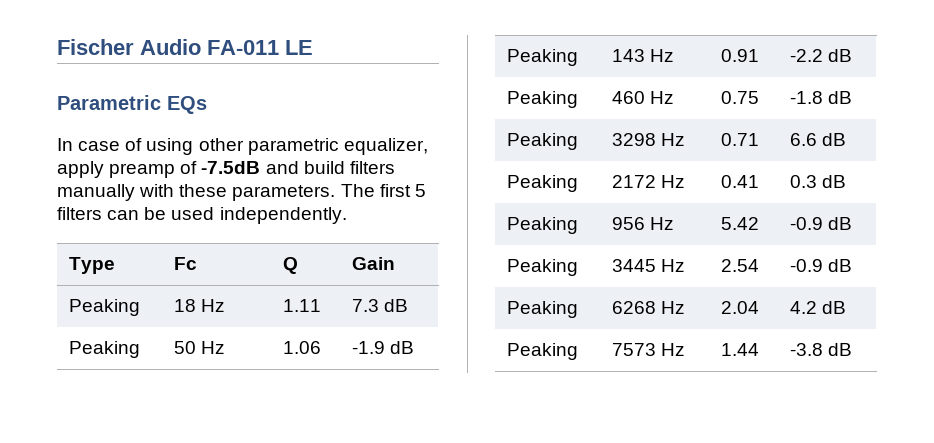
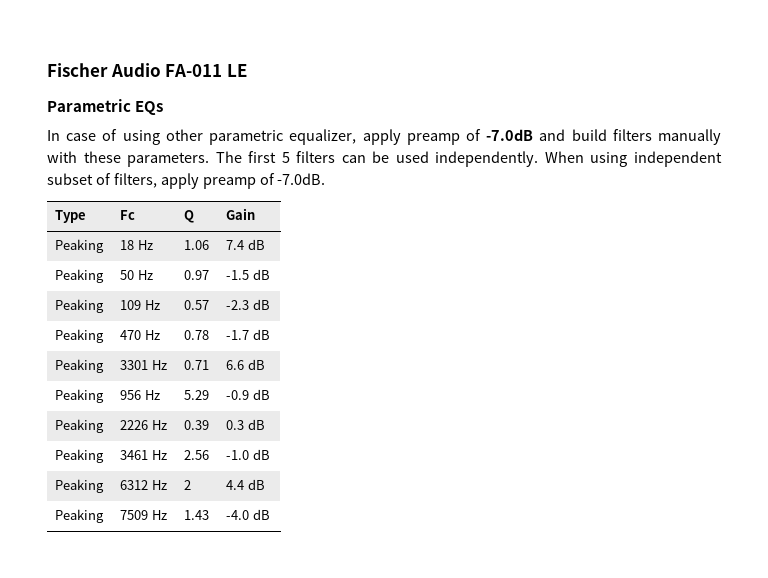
- In case of using other parametric equalizer, apply preamp of -7.5dB and build filters manually with these parameters.
+ In case of using other parametric equalizer, apply preamp of -7.0dB and build filters manually with these parameters.
+ When using independent subset of filters, apply preamp of -7.0dB.
- Peaking | 18 Hz | 1.11 | 7.3 dB
+ Peaking | 18 Hz | 1.06 | 7.4 dB
- Peaking | 50 Hz | 1.06 | -1.9 dB
- Peaking | 143 Hz | 0.91 | -2.2 dB
- Peaking | 460 Hz | 0.75 | -1.8 dB
- Peaking | 3298 Hz | 0.71 | 6.6 dB
+ Peaking | 50 Hz | 0.97 | -1.5 dB
+ Peaking | 109 Hz | 0.57 | -2.3 dB
+ Peaking | 470 Hz | 0.78 | -1.7 dB
+ Peaking | 3301 Hz | 0.71 | 6.6 dB
- Peaking | 2172 Hz | 0.41 | 0.3 dB
+ Peaking | 956 Hz | 5.29 | -0.9 dB
+ Peaking | 2226 Hz | 0.39 | 0.3 dB
- Peaking | 956 Hz | 5.42 | -0.9 dB
- Peaking | 3445 Hz | 2.54 | -0.9 dB
- Peaking | 6268 Hz | 2.04 | 4.2 dB
- Peaking | 7573 Hz | 1.44 | -3.8 dB
+ Peaking | 3461 Hz | 2.56 | -1.0 dB
+ Peaking | 6312 Hz | 2 | 4.4 dB
+ Peaking | 7509 Hz | 1.43 | -4.0 dB

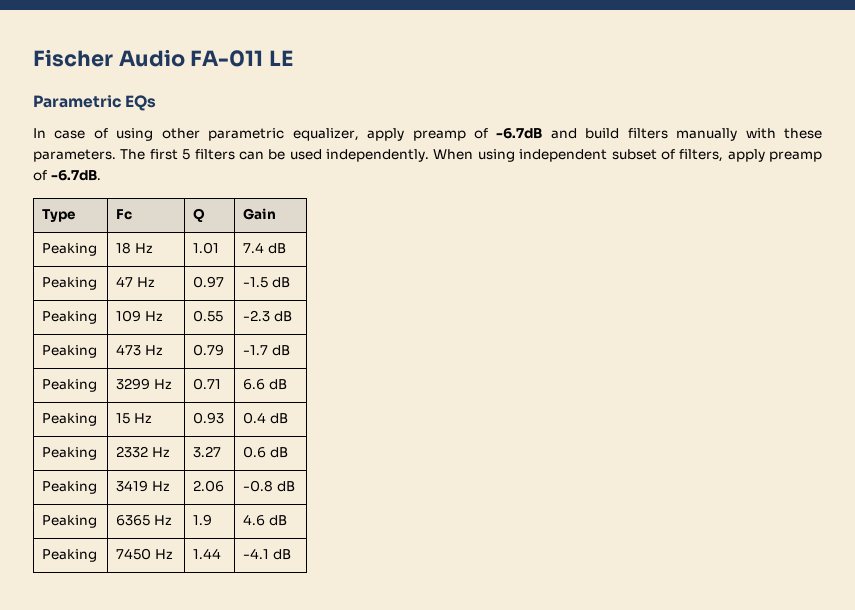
- In case of using other parametric equalizer, apply preamp of -7.0dB and build filters manually with these parameters.
+ In case of using other parametric equalizer, apply preamp of -6.7dB and build filters manually with these parameters.
- When using independent subset of filters, apply preamp of -7.0dB.
+ When using independent subset of filters, apply preamp of -6.7dB.
- Peaking | 18 Hz | 1.06 | 7.4 dB
+ Peaking | 18 Hz | 1.01 | 7.4 dB
- Peaking | 50 Hz | 0.97 | -1.5 dB
+ Peaking | 47 Hz | 0.97 | -1.5 dB
- Peaking | 109 Hz | 0.57 | -2.3 dB
+ Peaking | 109 Hz | 0.55 | -2.3 dB
- Peaking | 470 Hz | 0.78 | -1.7 dB
+ Peaking | 473 Hz | 0.79 | -1.7 dB
- Peaking | 3301 Hz | 0.71 | 6.6 dB
+ Peaking | 3299 Hz | 0.71 | 6.6 dB
- Peaking | 956 Hz | 5.29 | -0.9 dB
- Peaking | 2226 Hz | 0.39 | 0.3 dB
- Peaking | 3461 Hz | 2.56 | -1.0 dB
- Peaking | 6312 Hz | 2 | 4.4 dB
- Peaking | 7509 Hz | 1.43 | -4.0 dB
+ Peaking | 15 Hz | 0.93 | 0.4 dB
+ Peaking | 2332 Hz | 3.27 | 0.6 dB
+ Peaking | 3419 Hz | 2.06 | -0.8 dB
+ Peaking | 6365 Hz | 1.9 | 4.6 dB
+ Peaking | 7450 Hz | 1.44 | -4.1 dB

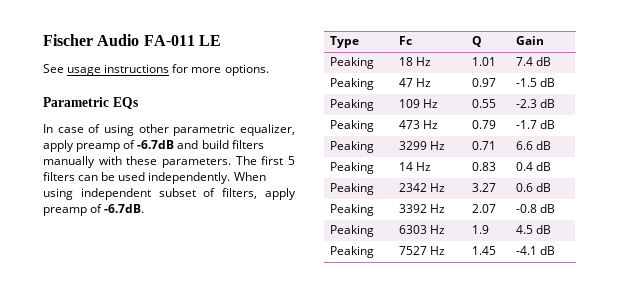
+ See usage instructions for more options.
- Peaking | 15 Hz | 0.93 | 0.4 dB
+ Peaking | 14 Hz | 0.83 | 0.4 dB
- Peaking | 2332 Hz | 3.27 | 0.6 dB
+ Peaking | 2342 Hz | 3.27 | 0.6 dB
- Peaking | 3419 Hz | 2.06 | -0.8 dB
+ Peaking | 3392 Hz | 2.07 | -0.8 dB
- Peaking | 6365 Hz | 1.9 | 4.6 dB
- Peaking | 7450 Hz | 1.44 | -4.1 dB
+ Peaking | 6303 Hz | 1.9 | 4.5 dB
+ Peaking | 7527 Hz | 1.45 | -4.1 dB

